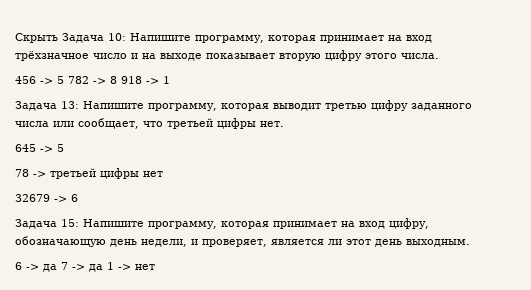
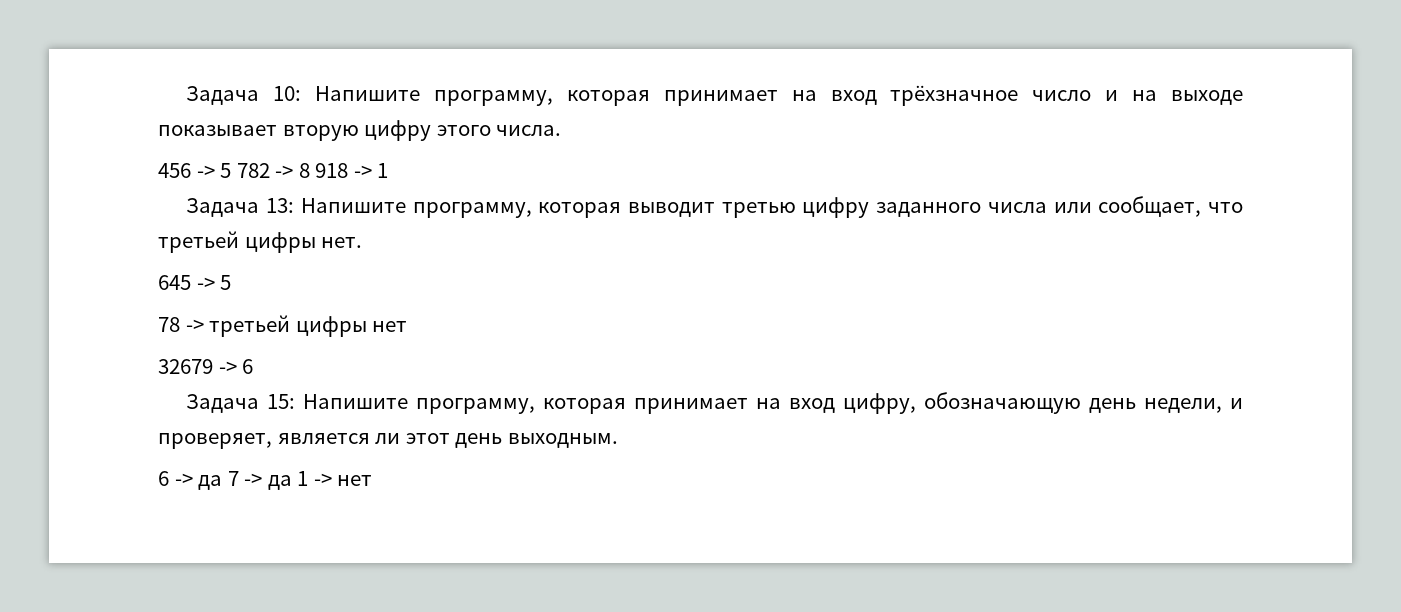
- Скрыть Задача 10: Напишите программу, которая принимает на вход трёхзначное число и на выходе показывает вторую цифру этого числа.
+ Задача 10: Напишите программу, которая принимает на вход трёхзначное число и на выходе показывает вторую цифру этого числа.

